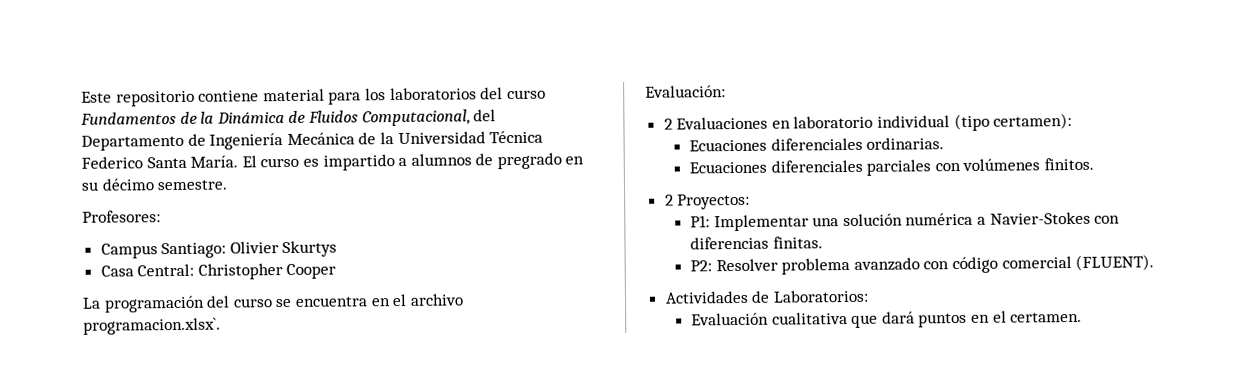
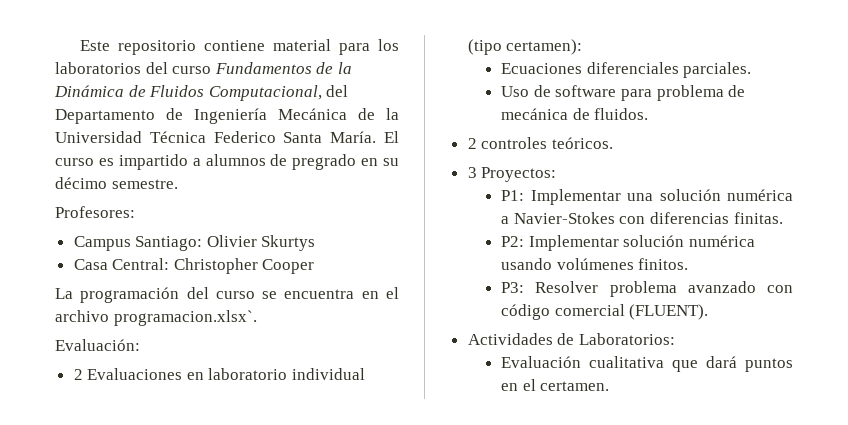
- Ecuaciones diferenciales ordinarias.
- Ecuaciones diferenciales parciales con volúmenes finitos.
- 2 Proyectos:
+ Ecuaciones diferenciales parciales.
+ Uso de software para problema de mecánica de fluidos.
+ 2 controles teóricos.
+ 3 Proyectos:
- P2: Resolver problema avanzado con código comercial (FLUENT).
+ P2: Implementar solución numérica usando volúmenes finitos.
+ P3: Resolver problema avanzado con código comercial (FLUENT).

